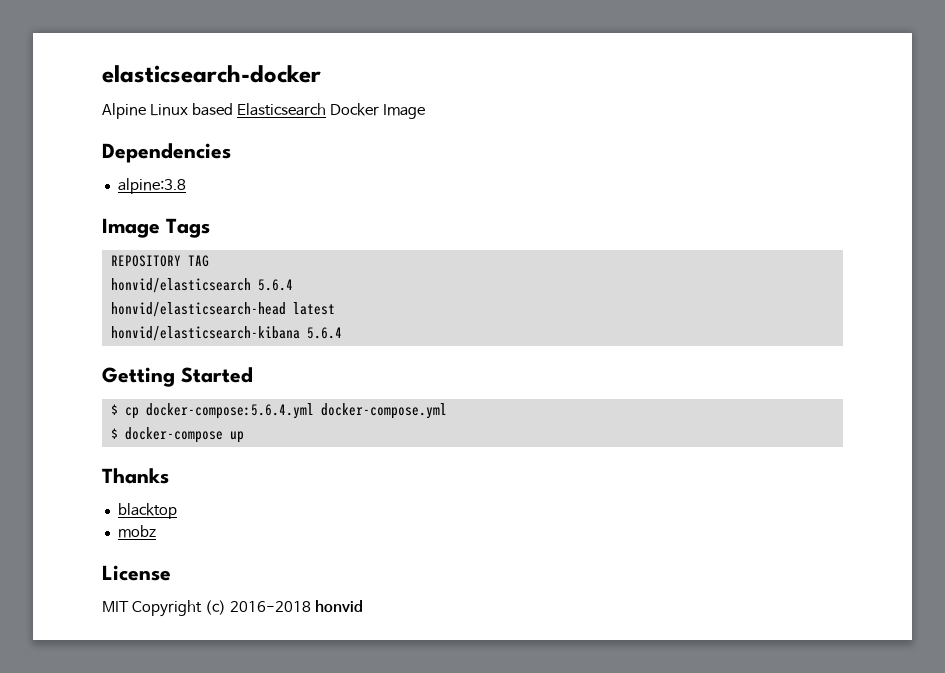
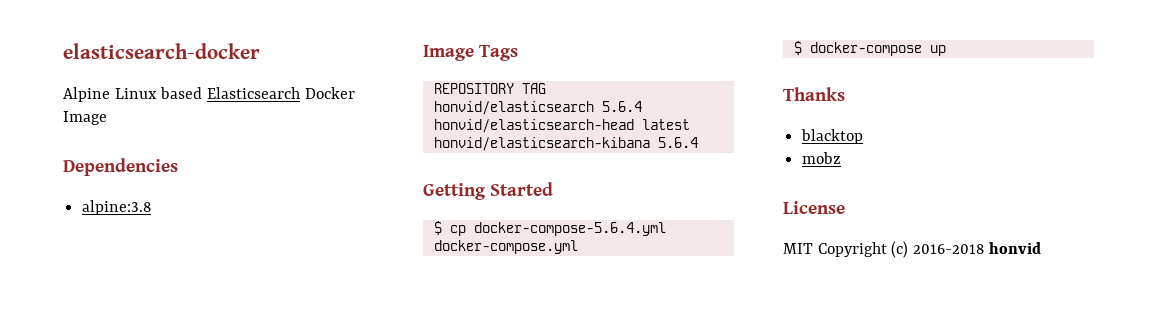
- $ cp docker-compose:5.6.4.yml docker-compose.yml
+ $ cp docker-compose-5.6.4.yml docker-compose.yml

